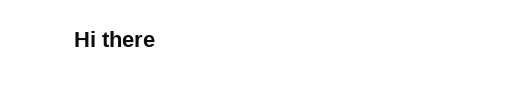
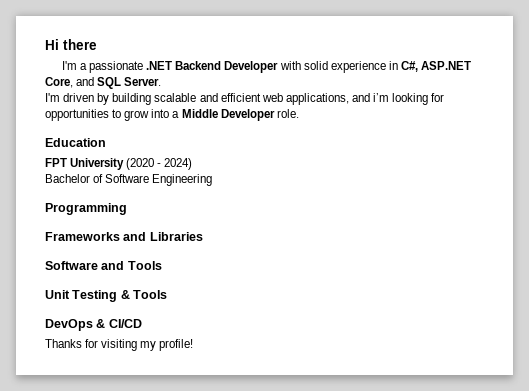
+ I'm a passionate .NET Backend Developer with solid experience in C#, ASP.NET Core, and SQL Server.
+ I'm driven by building scalable and efficient web applications, and i’m looking for opportunities to grow into a Middle Developer role.
+ Education
+ FPT University (2020 - 2024)
+ Bachelor of Software Engineering
+ Programming
+ Frameworks and Libraries
+ Software and Tools
+ Unit Testing & Tools
+ DevOps & CI/CD
+ Thanks for visiting my profile!

